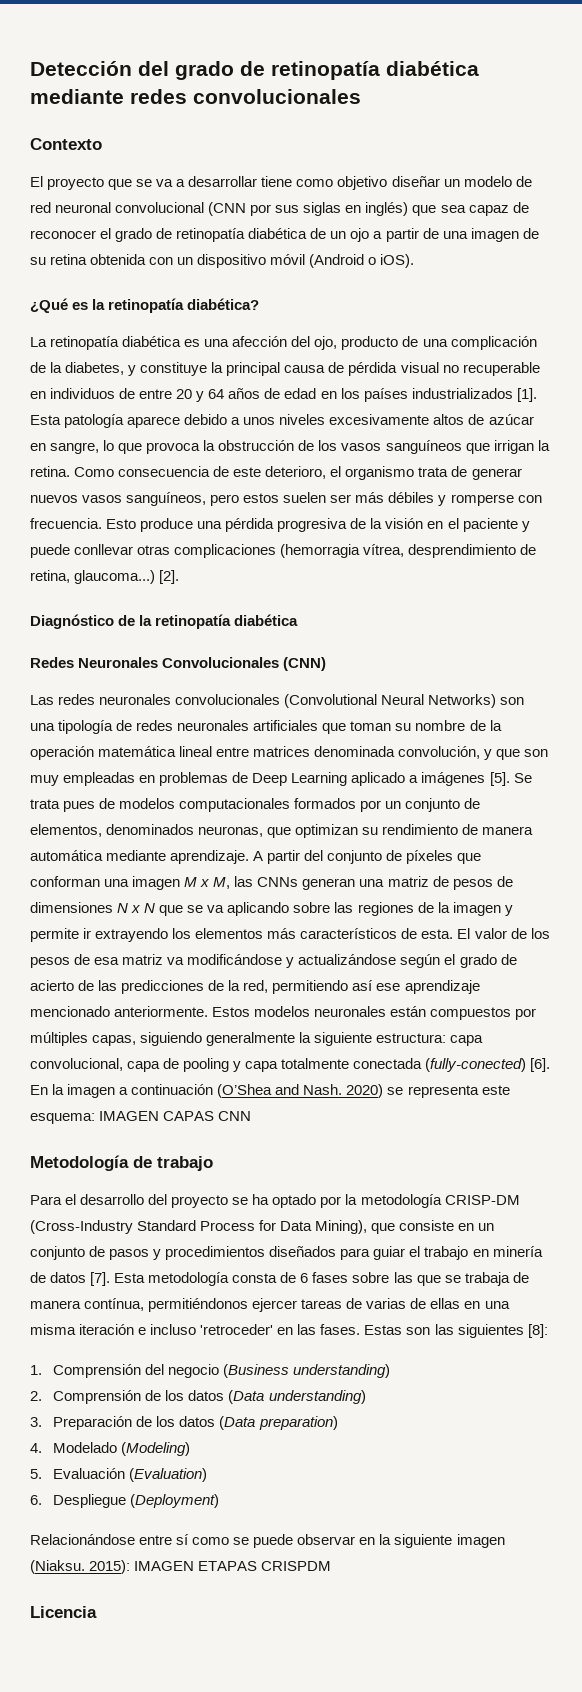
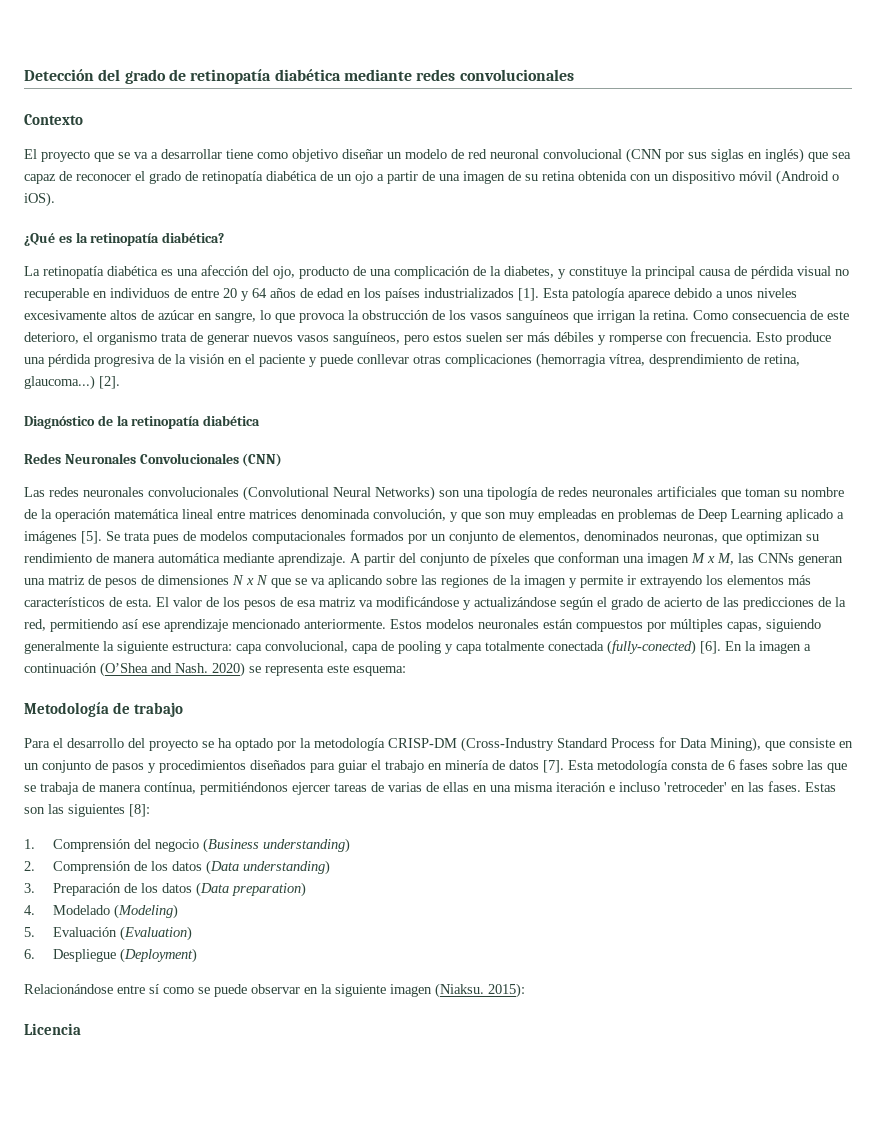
- 2020) se representa este esquema: IMAGEN CAPAS CNN
+ 2020) se representa este esquema:
- 2015): IMAGEN ETAPAS CRISPDM
+ 2015):

